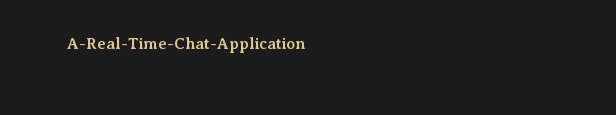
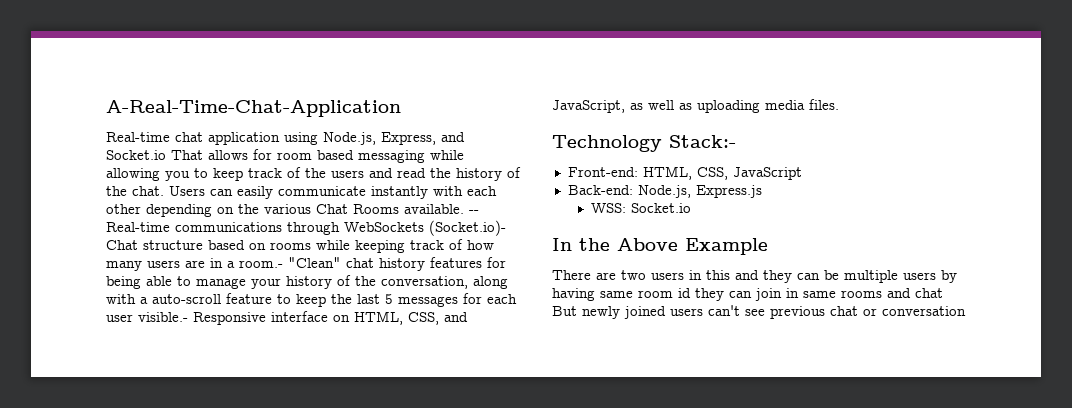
+ Real-time chat application using Node.js, Express, and Socket.io That allows for room based messaging while allowing you to keep track of the users and read the history of the chat. Users can easily communicate instantly with each other depending on the various Chat Rooms available. -- Real-time communications through WebSockets (Socket.io)- Chat structure based on rooms while keeping track of how many users are in a room.- "Clean" chat history features for being able to manage your history of the conversation, along with a auto-scroll feature to keep the last 5 messages for each user visible.- Responsive interface on HTML, CSS, and JavaScript, as well as uploading media files.
+ Technology Stack:-
+ Front-end: HTML, CSS, JavaScript
+ Back-end: Node.js, Express.js
+ WSS: Socket.io
+ In the Above Example
+ There are two users in this and they can be multiple users by having same room id they can join in same rooms and chat But newly joined users can't see previous chat or conversation

